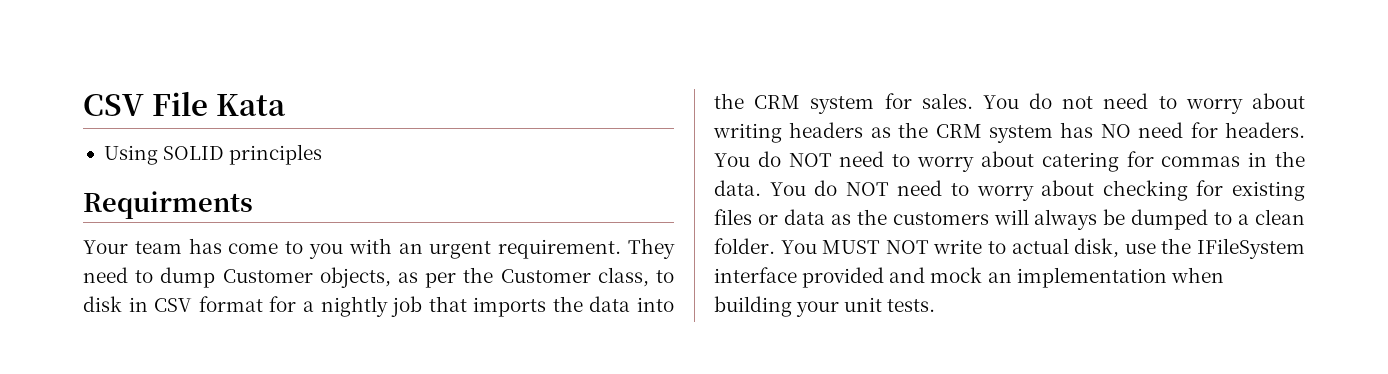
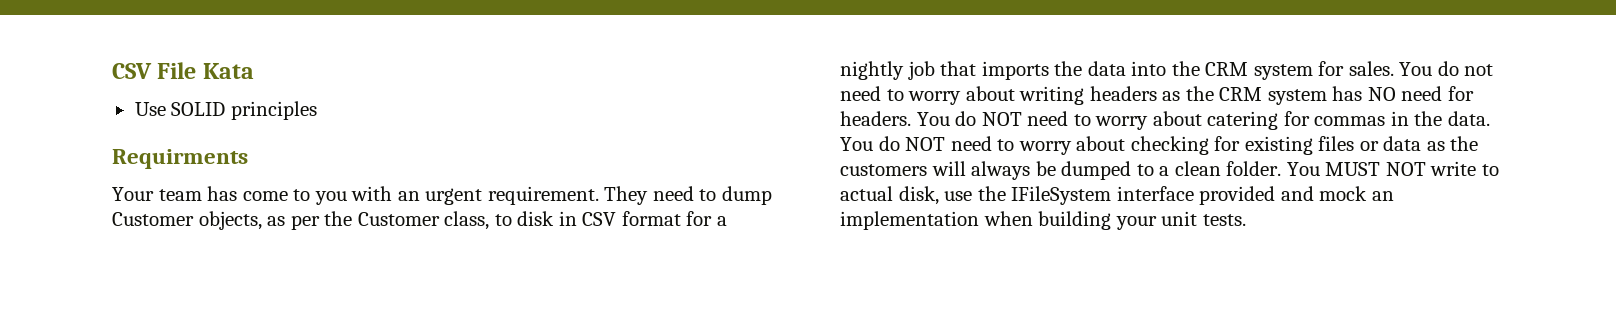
- Using SOLID principles
+ Use SOLID principles

